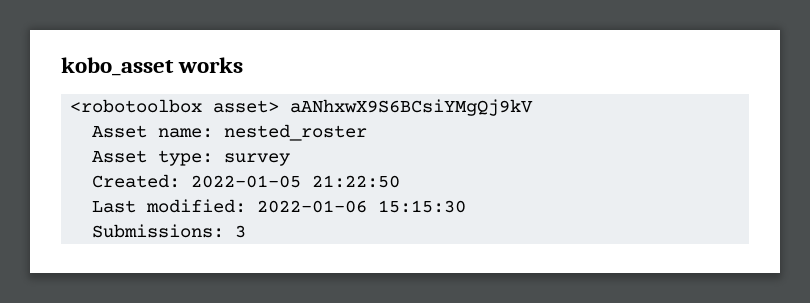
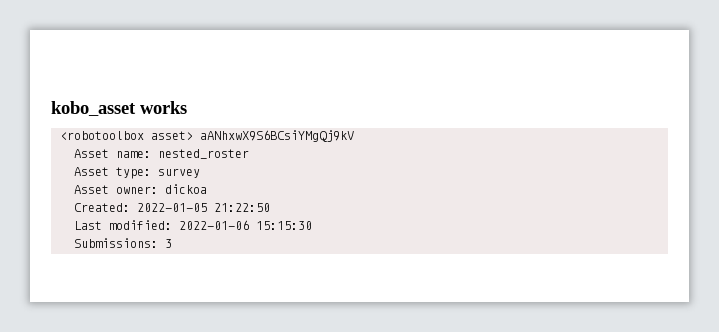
+ Asset owner: dickoa

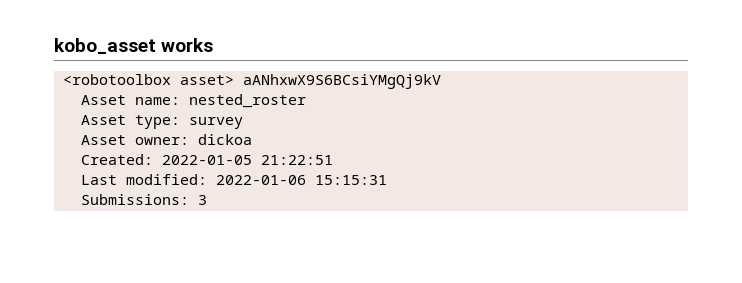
- Created: 2022-01-05 21:22:50
+ Created: 2022-01-05 21:22:51
- Last modified: 2022-01-06 15:15:30
+ Last modified: 2022-01-06 15:15:31

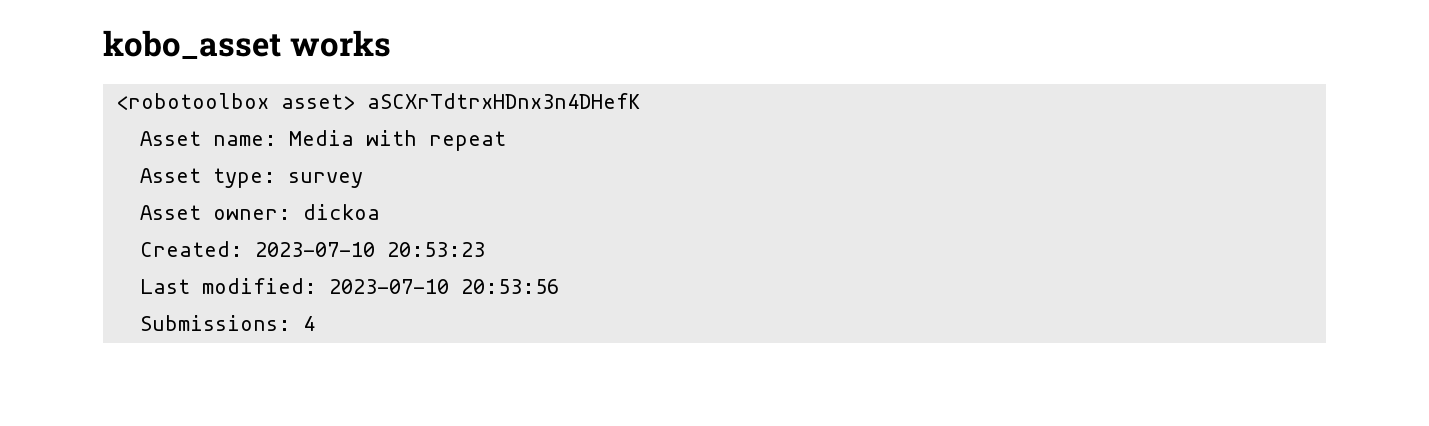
- <robotoolbox asset> aANhxwX9S6BCsiYMgQj9kV
+ <robotoolbox asset> aSCXrTdtrxHDnx3n4DHefK
- Asset name: nested_roster
+ Asset name: Media with repeat
- Created: 2022-01-05 21:22:51
+ Created: 2023-07-10 20:53:23
- Last modified: 2022-01-06 15:15:31
+ Last modified: 2023-07-10 20:53:56
- Submissions: 3
+ Submissions: 4

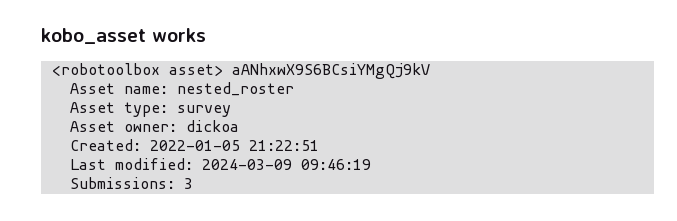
- <robotoolbox asset> aSCXrTdtrxHDnx3n4DHefK
+ <robotoolbox asset> aANhxwX9S6BCsiYMgQj9kV
- Asset name: Media with repeat
+ Asset name: nested_roster
- Created: 2023-07-10 20:53:23
+ Created: 2022-01-05 21:22:51
- Last modified: 2023-07-10 20:53:56
+ Last modified: 2024-03-09 09:46:19
- Submissions: 4
+ Submissions: 3

